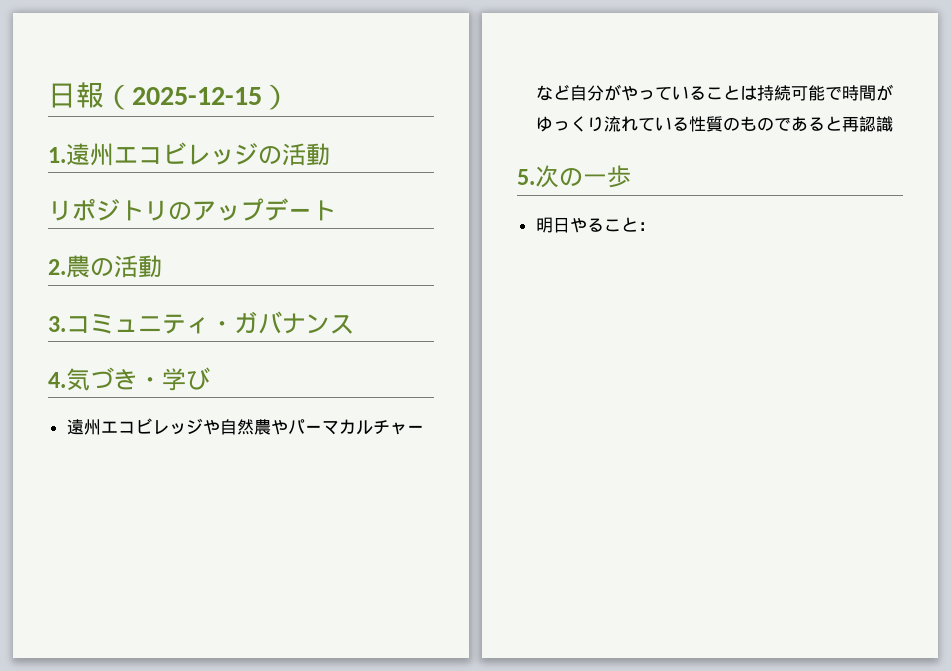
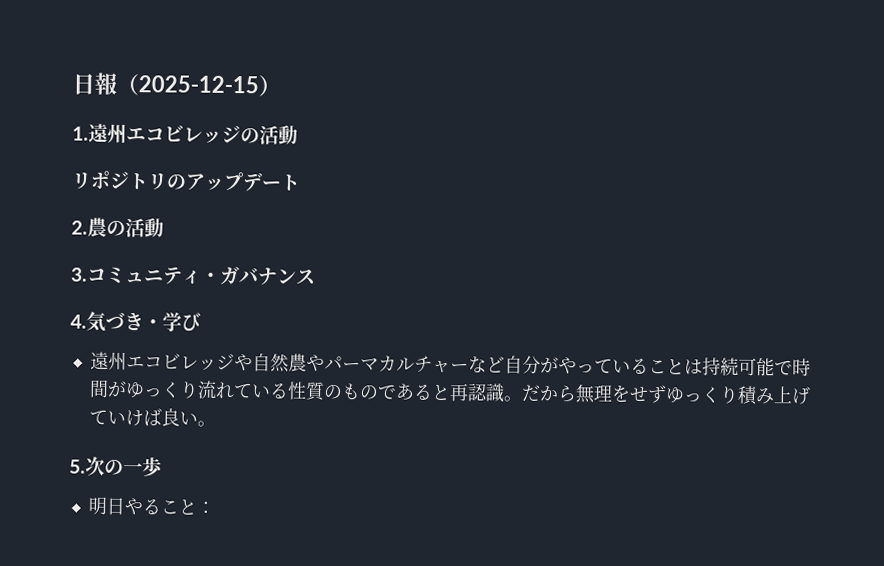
- 遠州エコビレッジや自然農やパーマカルチャーなど自分がやっていることは持続可能で時間がゆっくり流れている性質のものであると再認識
+ 遠州エコビレッジや自然農やパーマカルチャーなど自分がやっていることは持続可能で時間がゆっくり流れている性質のものであると再認識。だから無理をせずゆっくり積み上げていけば良い。

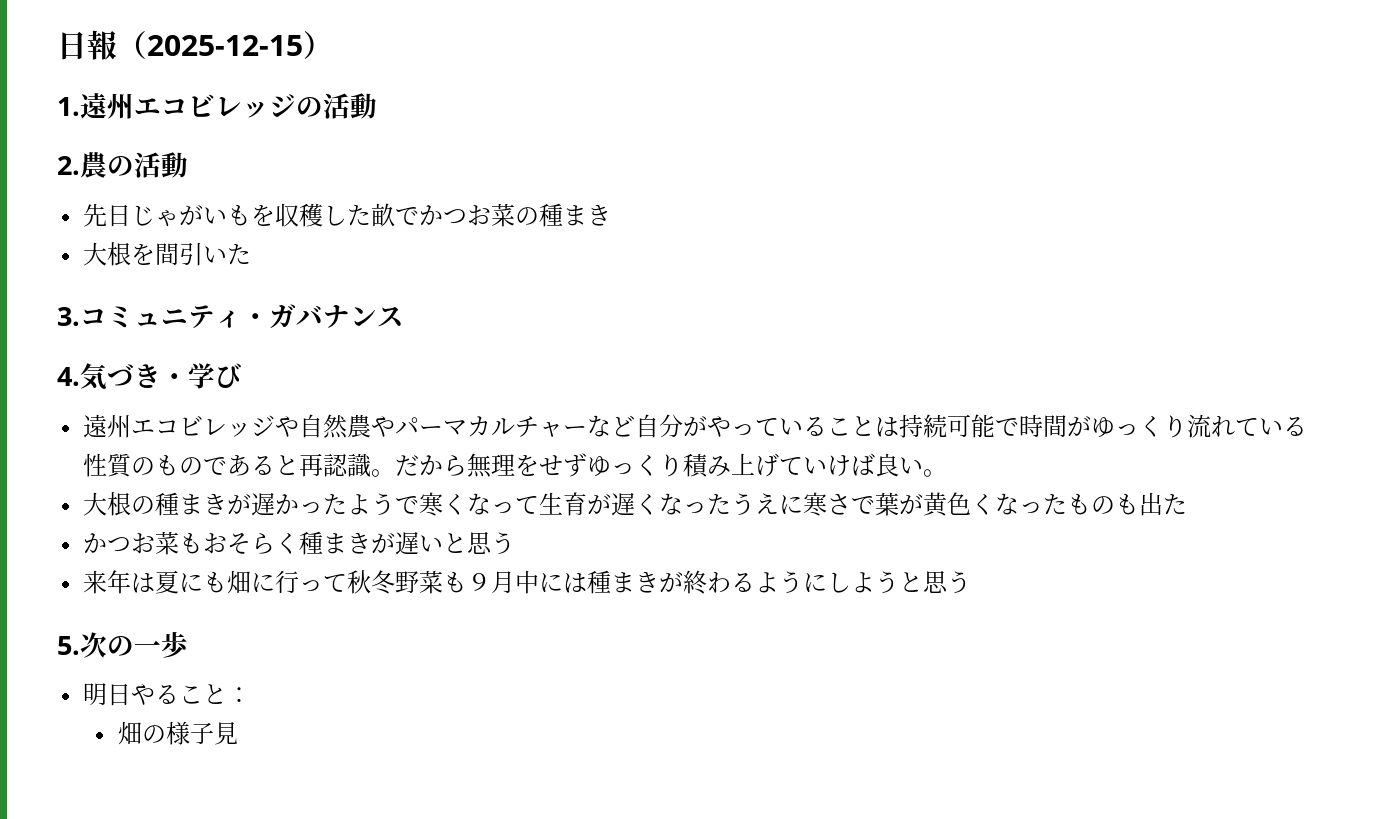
- リポジトリのアップデート
  2.農の活動
+ 先日じゃがいもを収穫した畝でかつお菜の種まき
+ 大根を間引いた
+ 大根の種まきが遅かったようで寒くなって生育が遅くなったうえに寒さで葉が黄色くなったものも出た
+ かつお菜もおそらく種まきが遅いと思う
+ 来年は夏にも畑に行って秋冬野菜も９月中には種まきが終わるようにしようと思う
+ 畑の様子見

